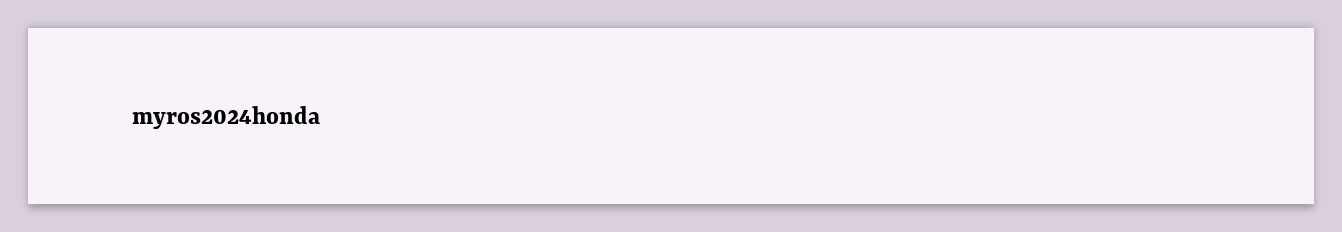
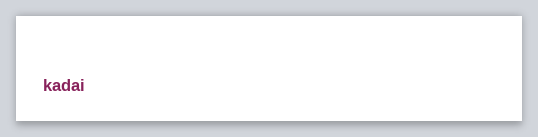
- myros2024honda
+ kadai

